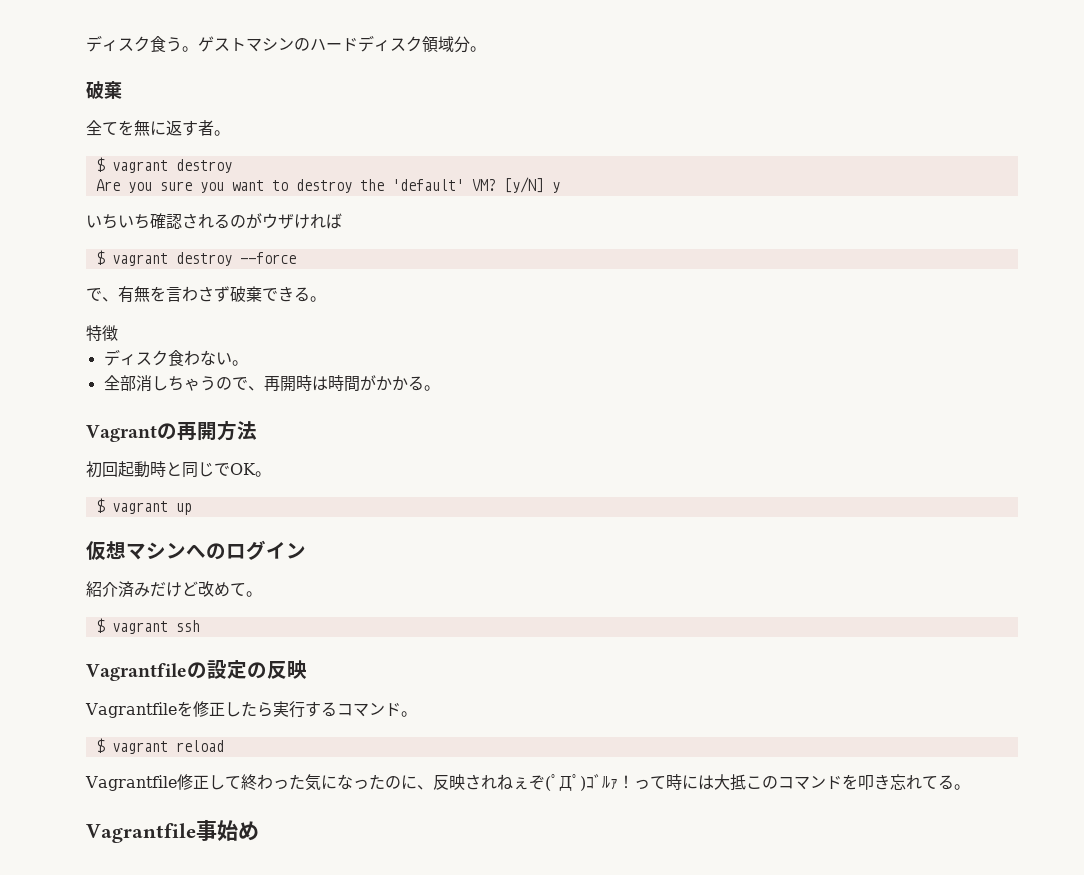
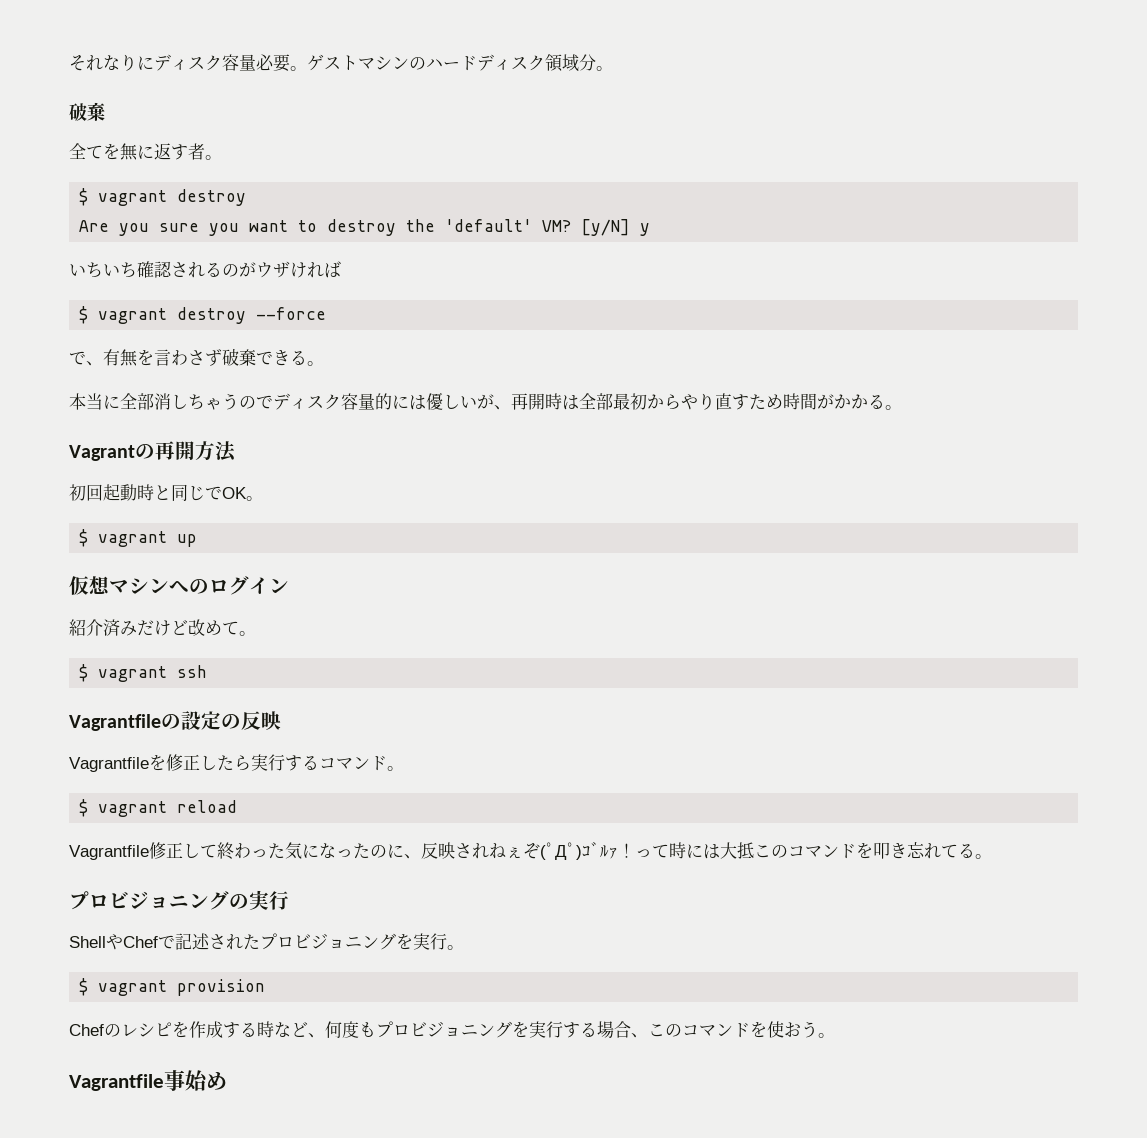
- ディスク食う。
+ それなりにディスク容量必要。
- 特徴
- ディスク食わない。
- 全部消しちゃうので、再開時は時間がかかる。
+ 本当に全部消しちゃうのでディスク容量的には優しいが、再開時は全部最初からやり直すため時間がかかる。
+ プロビジョニングの実行
+ ShellやChefで記述されたプロビジョニングを実行。
+ $ vagrant provision
+ Chefのレシピを作成する時など、何度もプロビジョニングを実行する場合、このコマンドを使おう。

